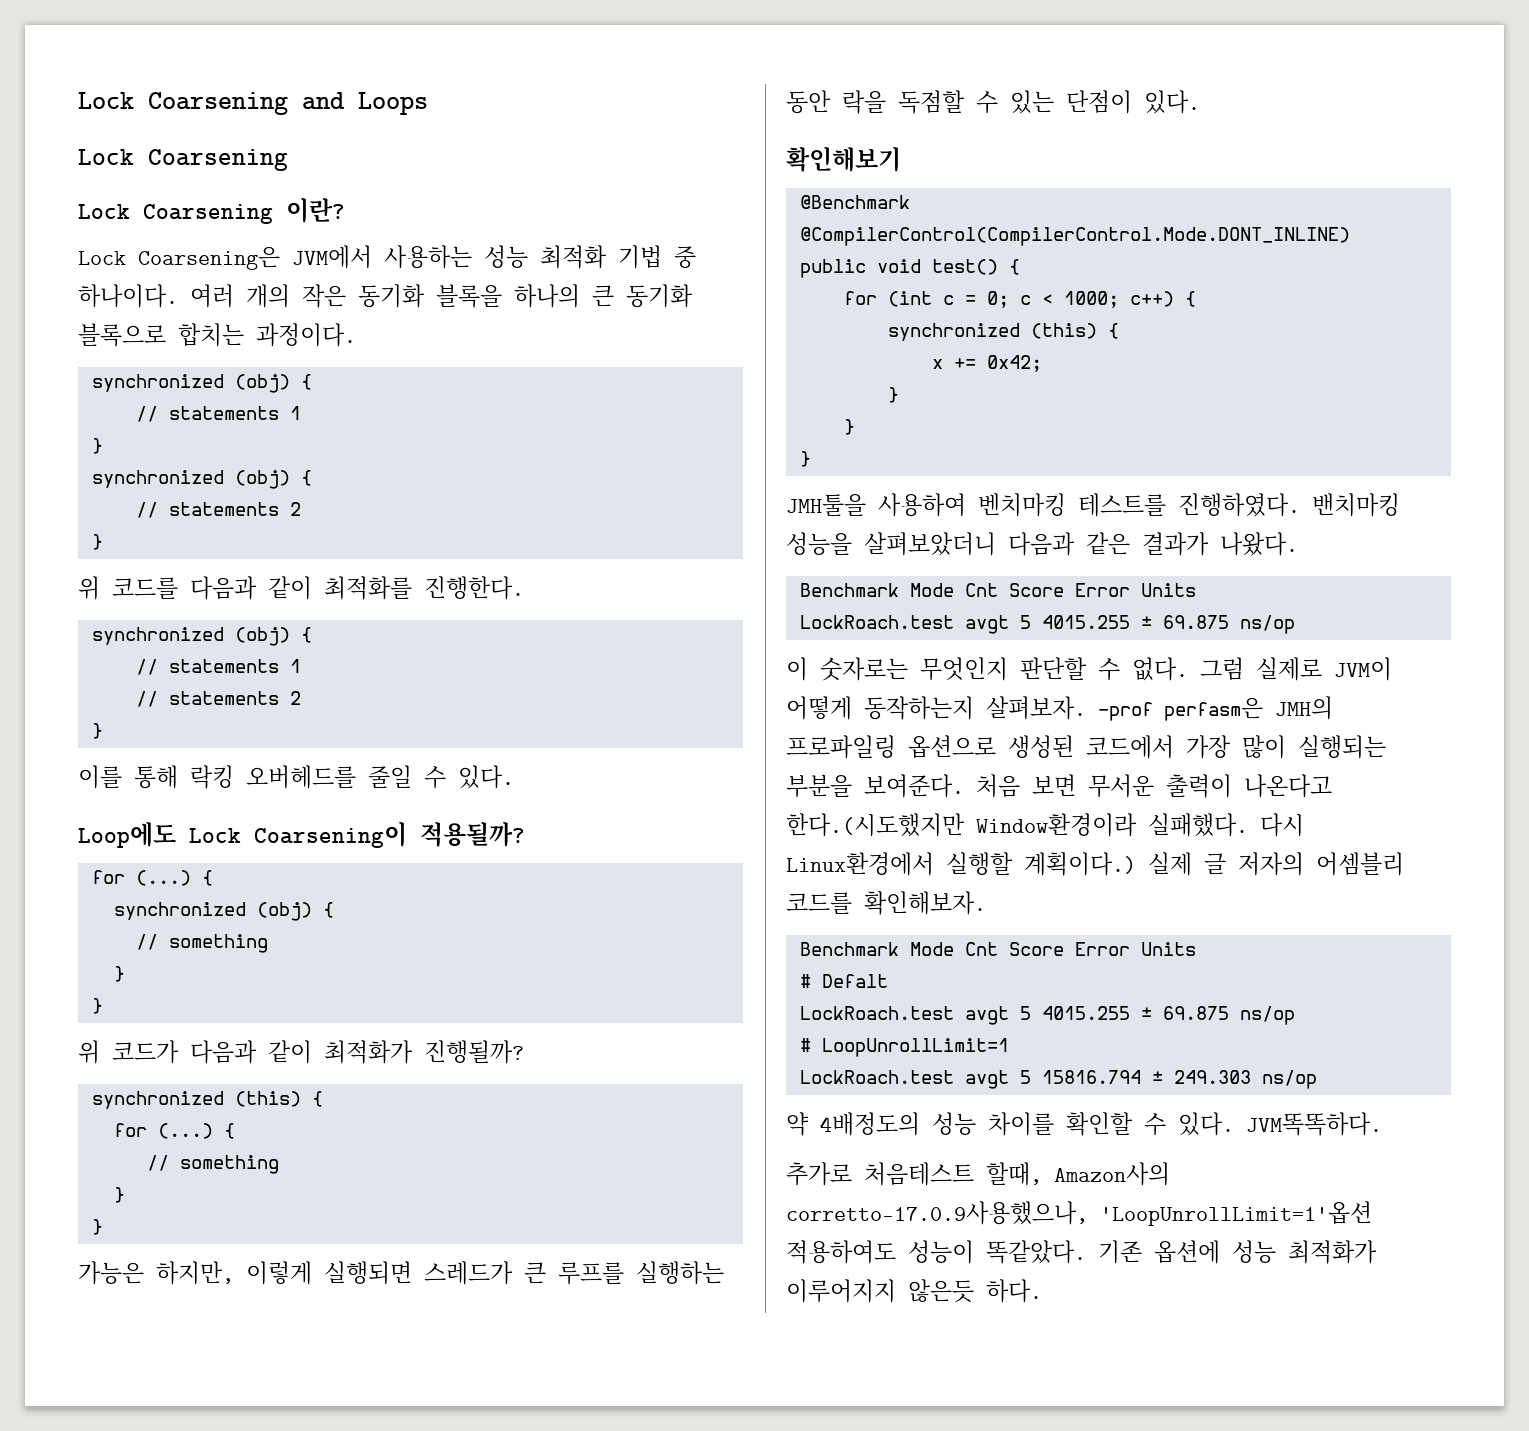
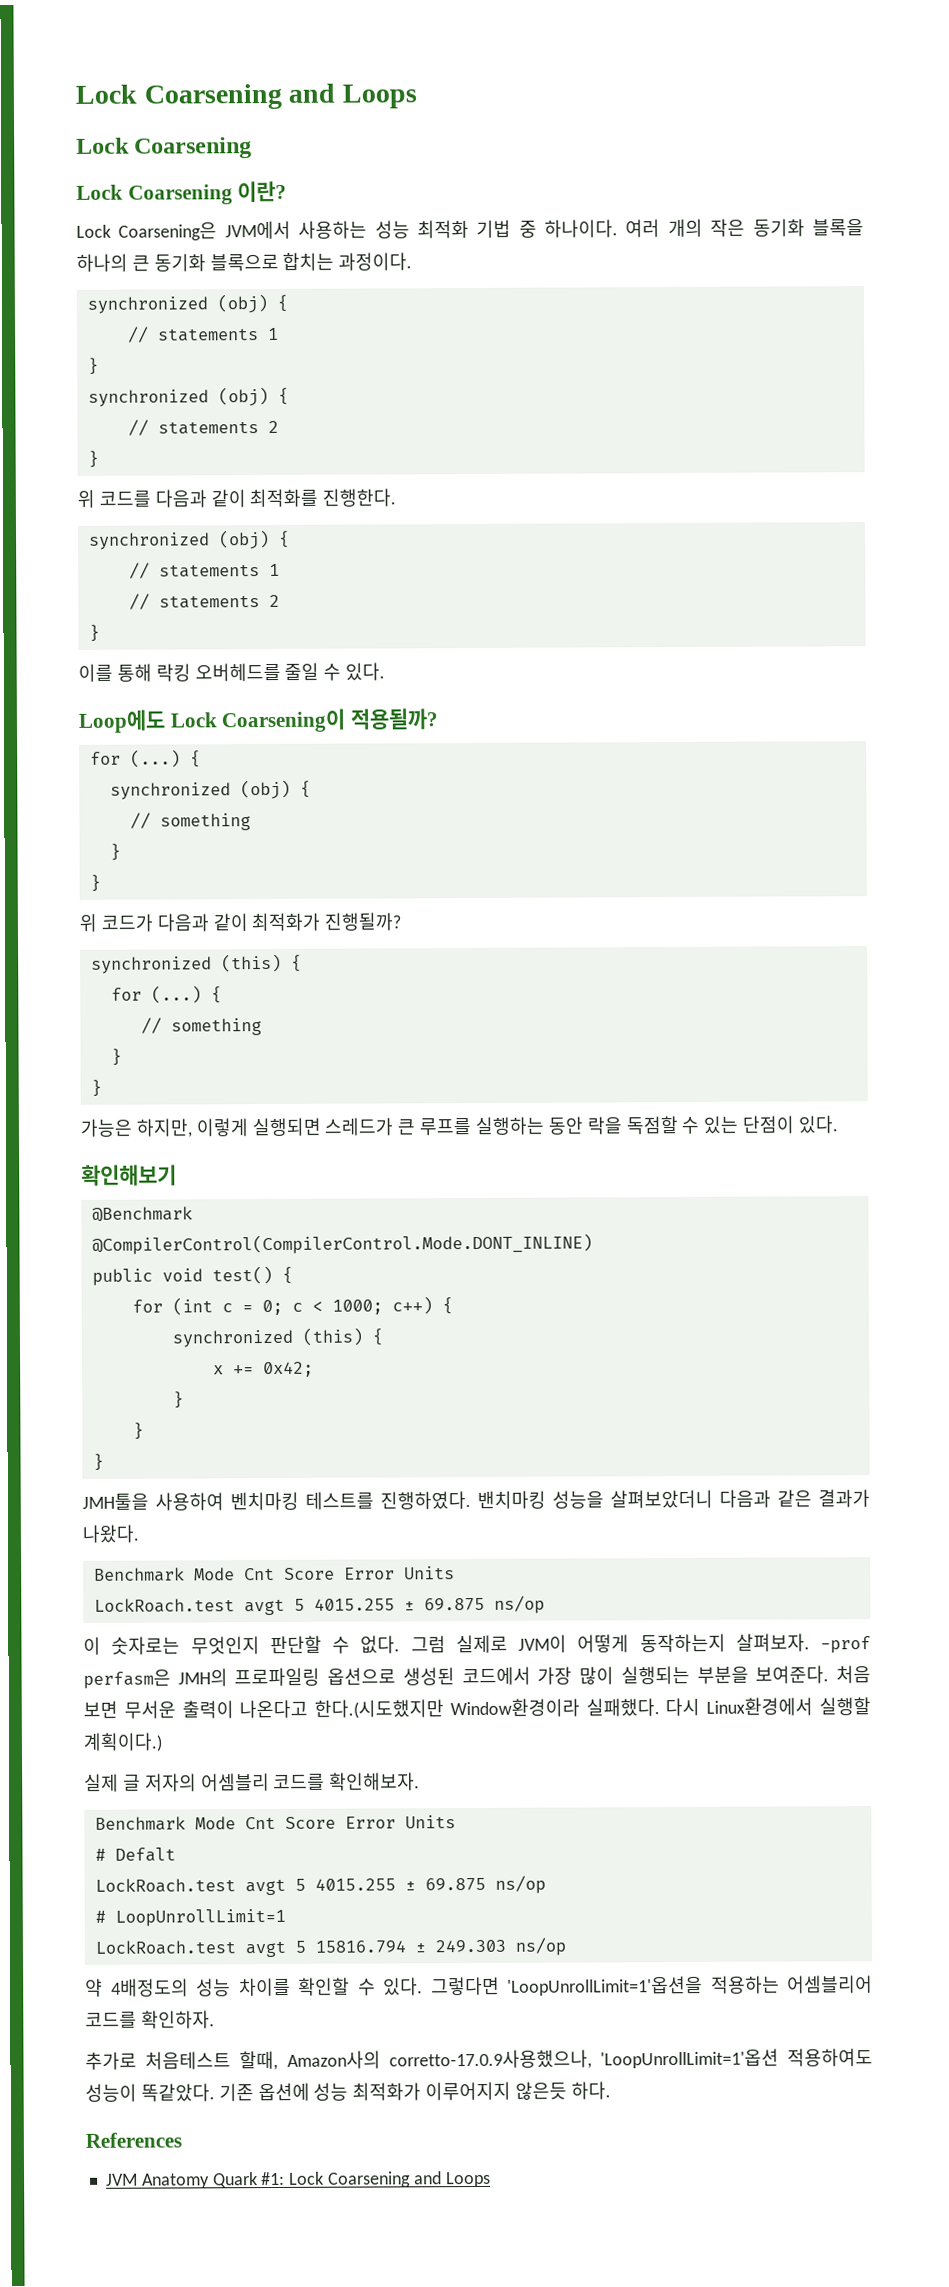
- 다시 Linux환경에서 실행할 계획이다.) 실제 글 저자의 어셈블리 코드를 확인해보자.
+ 다시 Linux환경에서 실행할 계획이다.)
+ 실제 글 저자의 어셈블리 코드를 확인해보자.
- JVM똑똑하다.
+ 그렇다면 'LoopUnrollLimit=1'옵션을 적용하는 어셈블리어 코드를 확인하자.
+ References
+ JVM Anatomy Quark #1: Lock Coarsening and Loops

